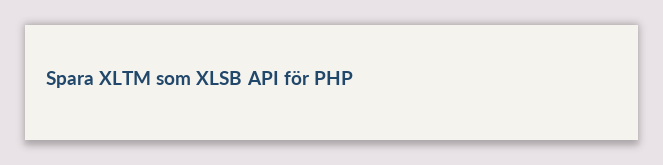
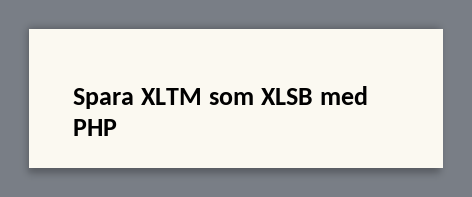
- Spara XLTM som XLSB API för PHP
+ Spara XLTM som XLSB med PHP

